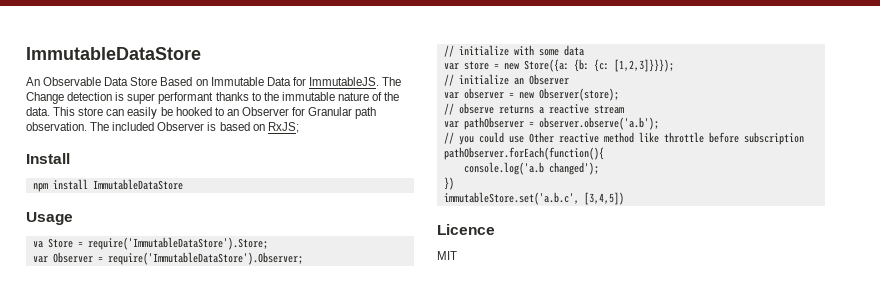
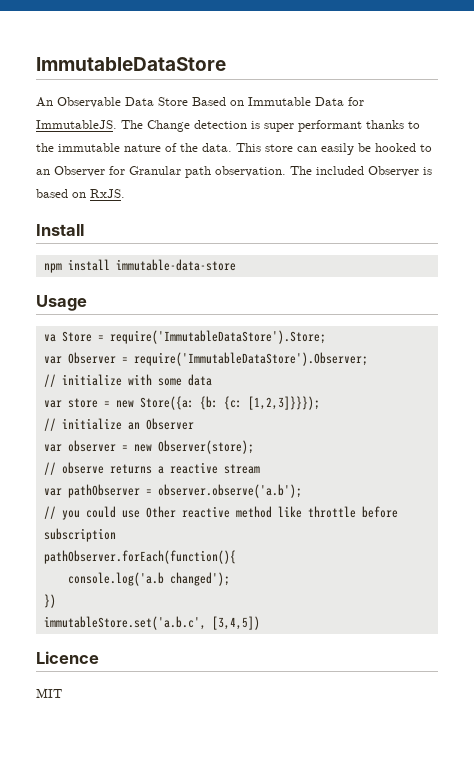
- The included Observer is based on RxJS;
+ The included Observer is based on RxJS.
- npm install ImmutableDataStore
+ npm install immutable-data-store

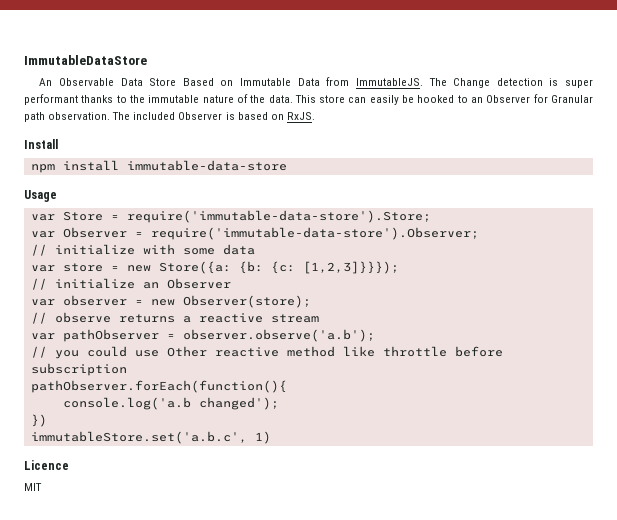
- An Observable Data Store Based on Immutable Data for ImmutableJS.
+ An Observable Data Store Based on Immutable Data from ImmutableJS.
- va Store = require('ImmutableDataStore').Store;
+ var Store = require('immutable-data-store').Store;
- var Observer = require('ImmutableDataStore').Observer;
+ var Observer = require('immutable-data-store').Observer;
- immutableStore.set('a.b.c', [3,4,5])
+ immutableStore.set('a.b.c', 1)

